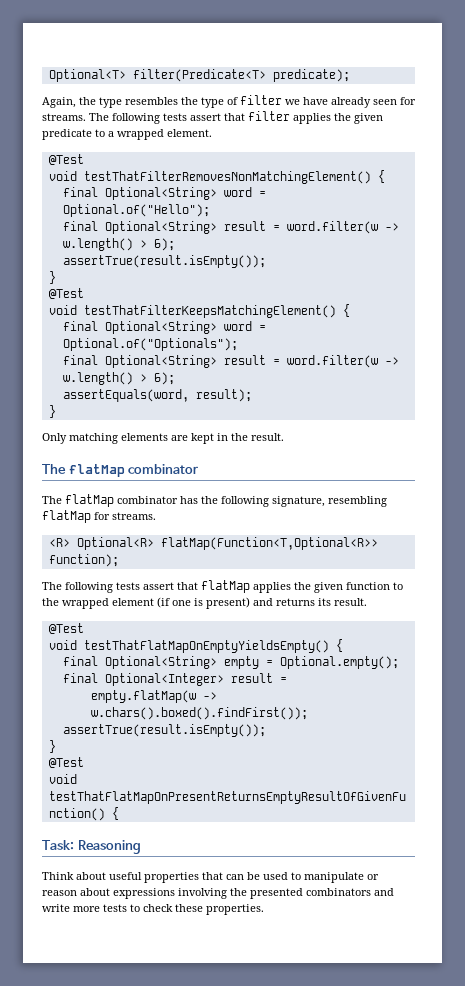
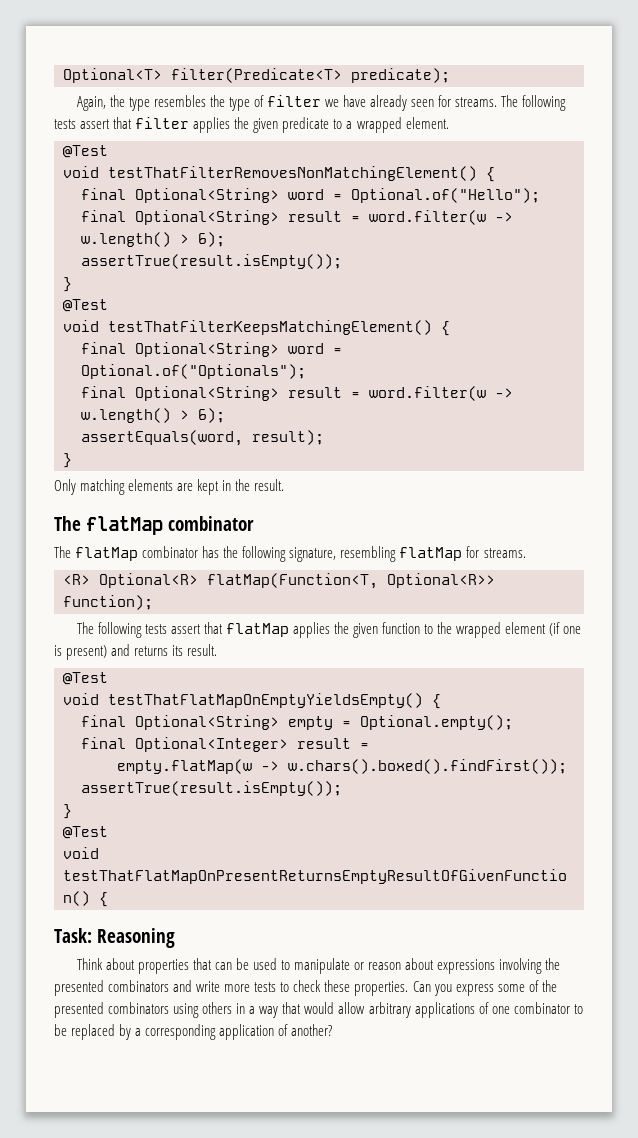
- <R> Optional<R> flatMap(Function<T,Optional<R>> function);
+ <R> Optional<R> flatMap(Function<T, Optional<R>> function);
- Think about useful properties that can be used to manipulate or reason about expressions involving the presented combinators and write more tests to check these properties.
+ Think about properties that can be used to manipulate or reason about expressions involving the presented combinators and write more tests to check these properties.
+ Can you express some of the presented combinators using others in a way that would allow arbitrary applications of one combinator to be replaced by a corresponding application of another?

